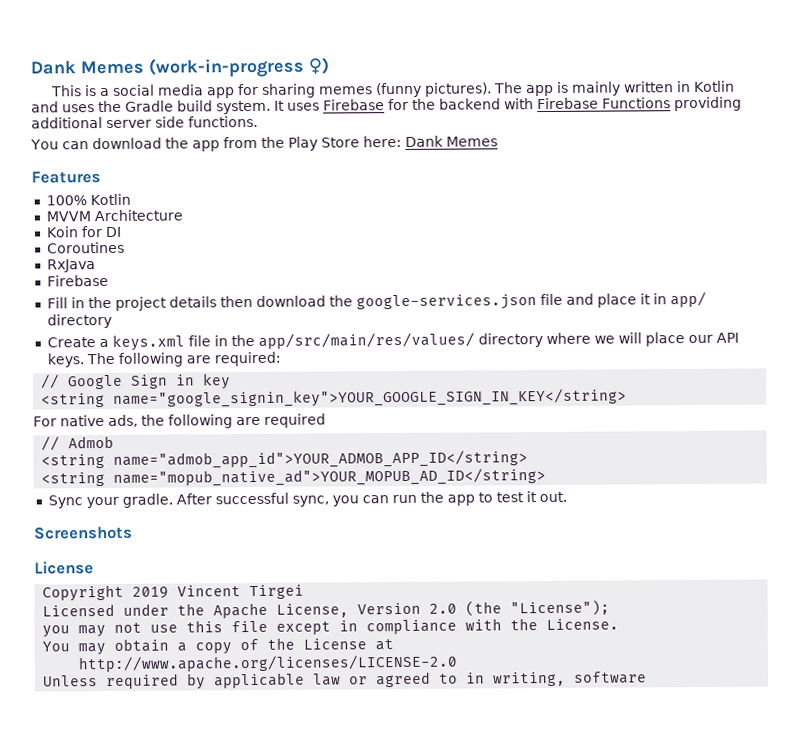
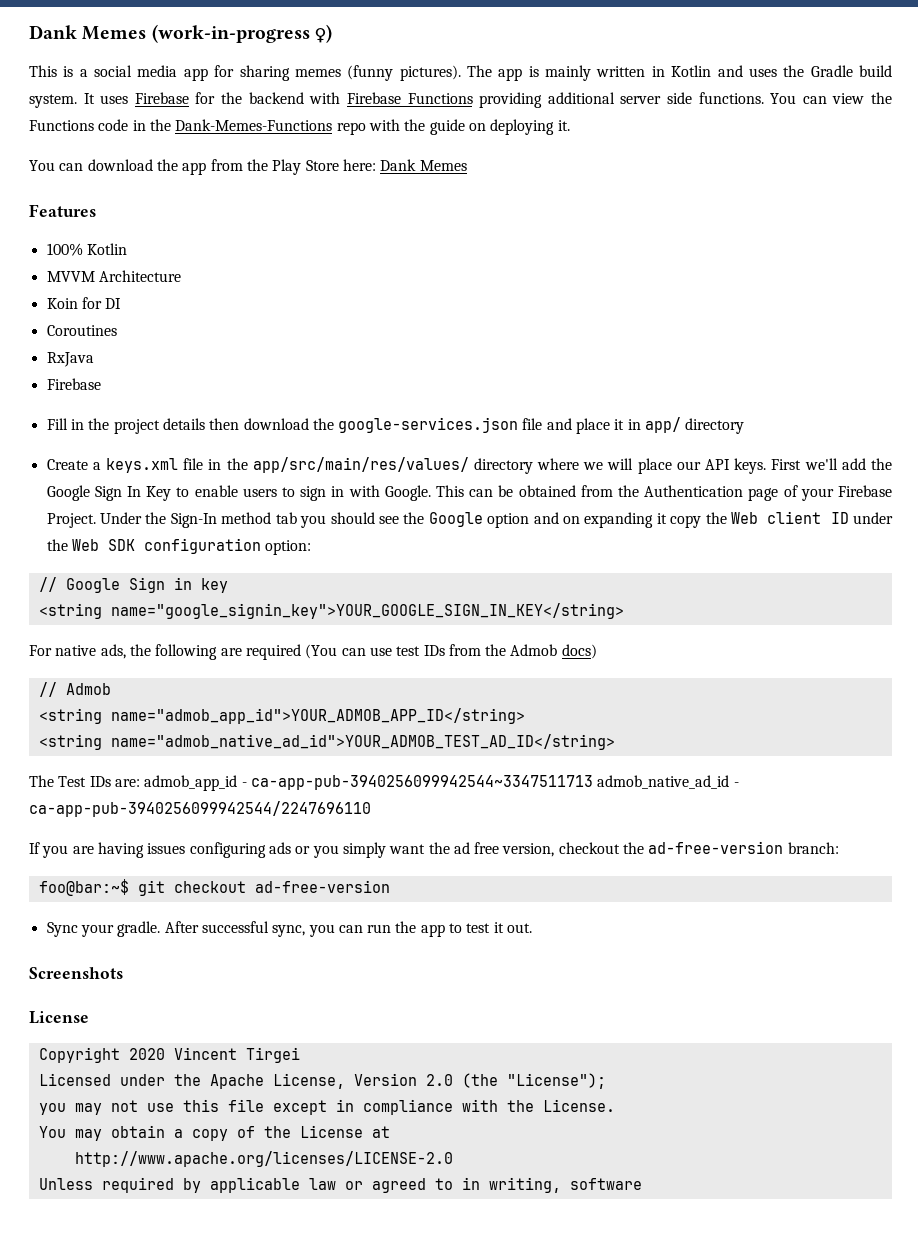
+ You can view the Functions code in the Dank-Memes-Functions repo with the guide on deploying it.
- The following are required:
+ First we'll add the Google Sign In Key to enable users to sign in with Google. This can be obtained from the Authentication page of your Firebase Project. Under the Sign-In method tab you should see the Google option and on expanding it copy the Web client ID under the Web SDK configuration option:
- For native ads, the following are required
+ For native ads, the following are required (You can use test IDs from the Admob docs)
- <string name="mopub_native_ad">YOUR_MOPUB_AD_ID</string>
+ <string name="admob_native_ad_id">YOUR_ADMOB_TEST_AD_ID</string>
+ The Test IDs are: admob_app_id - ca-app-pub-3940256099942544~3347511713 admob_native_ad_id - ca-app-pub-3940256099942544/2247696110
+ If you are having issues configuring ads or you simply want the ad free version, checkout the ad-free-version branch:
+ foo@bar:~$ git checkout ad-free-version
- Copyright 2019 Vincent Tirgei
+ Copyright 2020 Vincent Tirgei

